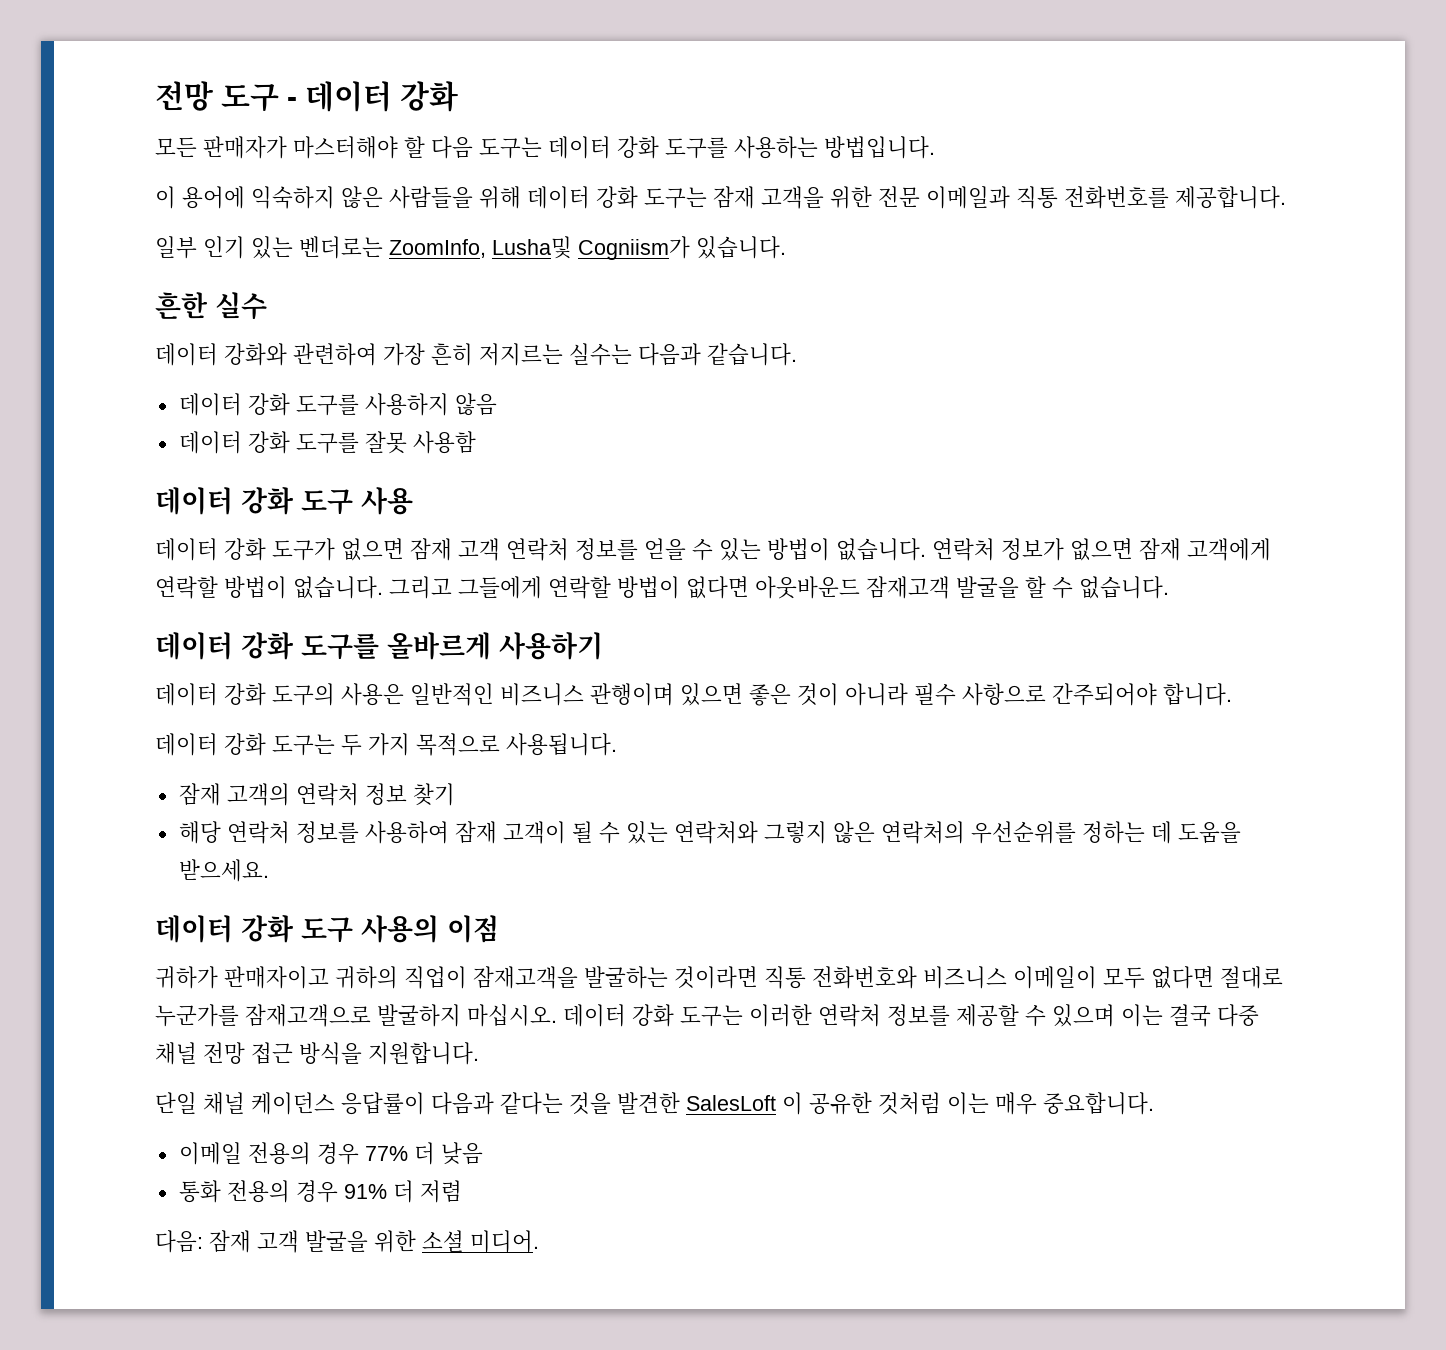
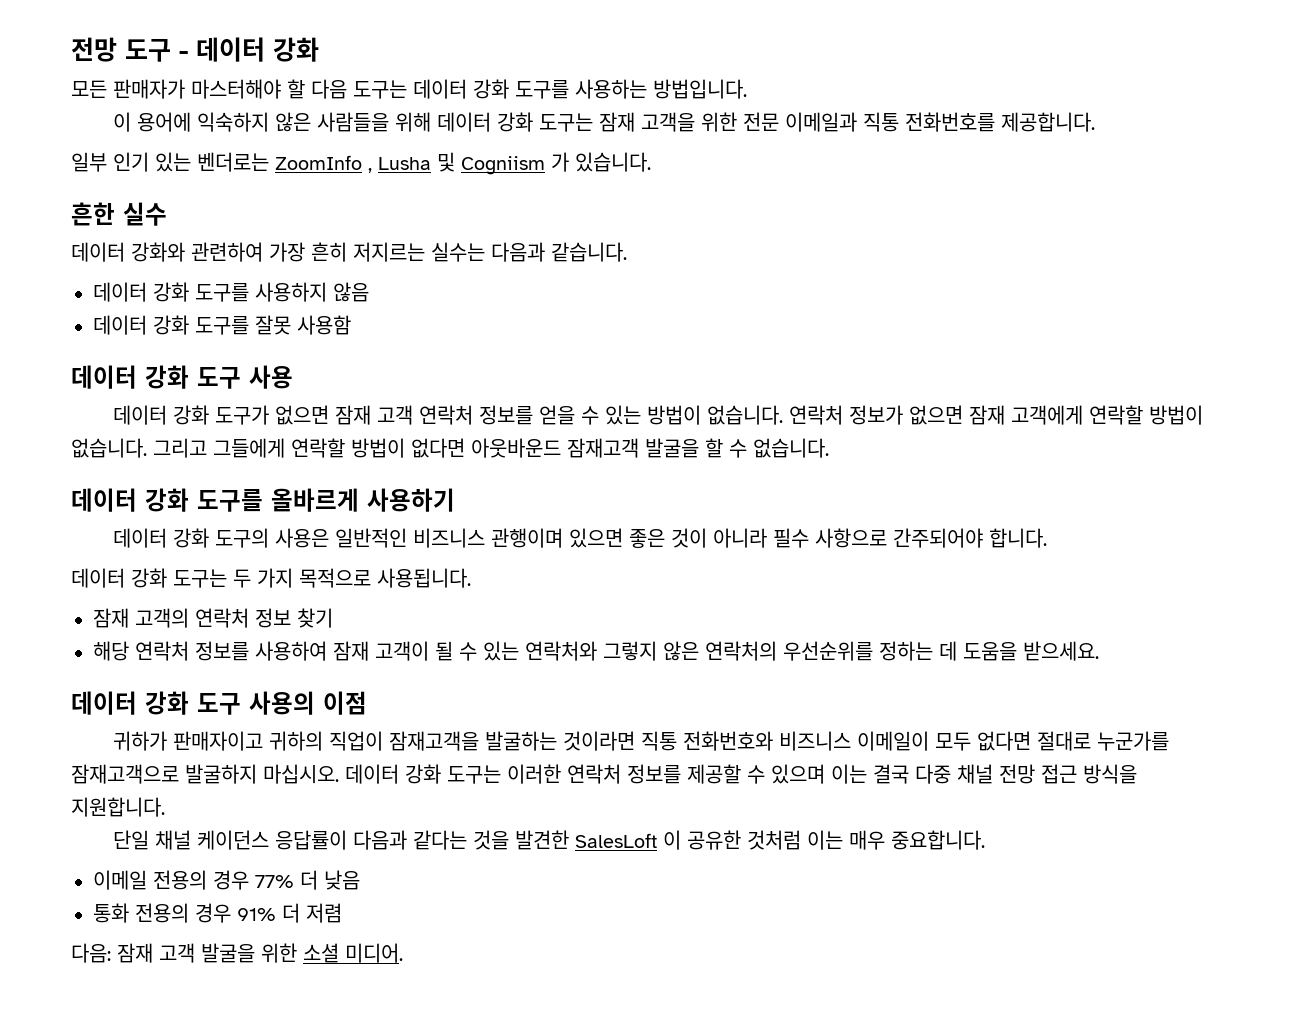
- 일부 인기 있는 벤더로는 ZoomInfo, Lusha및 Cogniism가 있습니다.
+ 일부 인기 있는 벤더로는 ZoomInfo , Lusha 및 Cogniism 가 있습니다.

